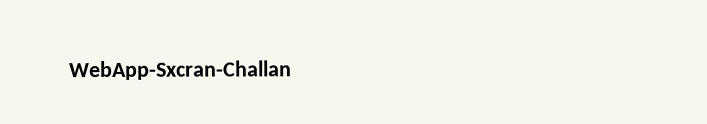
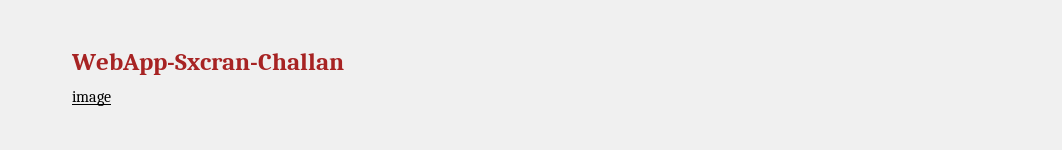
+ image

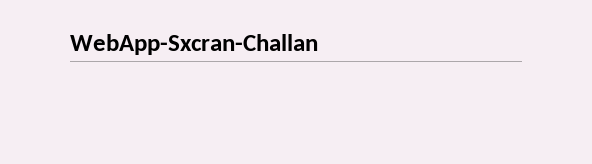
- image

